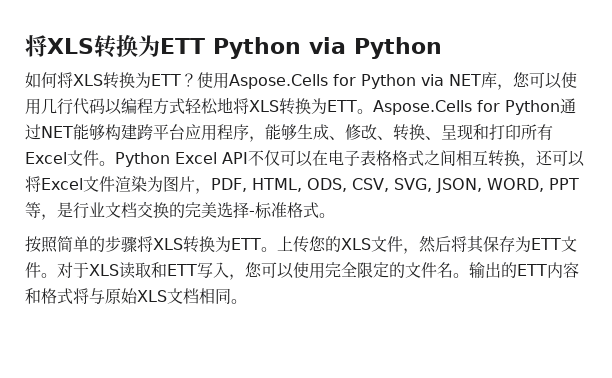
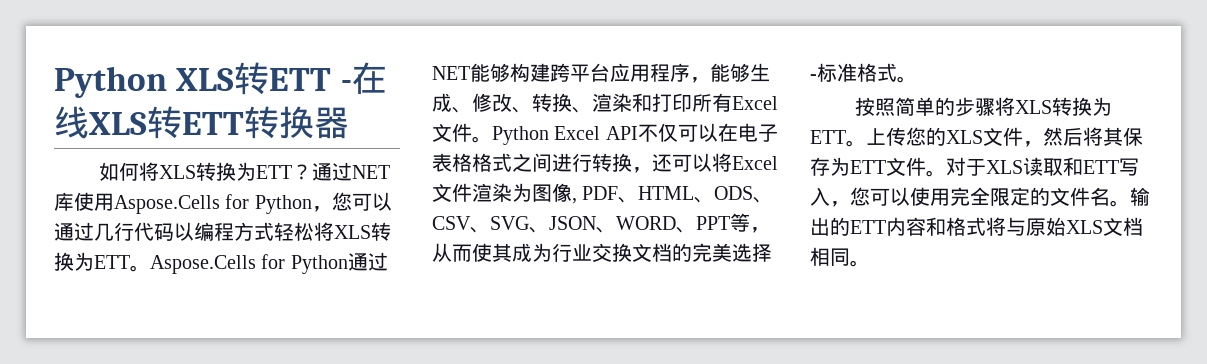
- 将XLS转换为ETT Python via Python
+ Python XLS转ETT -在线XLS转ETT转换器
- 使用Aspose.Cells for Python via NET库，您可以使用几行代码以编程方式轻松地将XLS转换为ETT。
+ 通过NET库使用Aspose.Cells for Python，您可以通过几行代码以编程方式轻松将XLS转换为ETT。
- Aspose.Cells for Python通过NET能够构建跨平台应用程序，能够生成、修改、转换、呈现和打印所有Excel文件。
+ Aspose.Cells for Python通过NET能够构建跨平台应用程序，能够生成、修改、转换、渲染和打印所有Excel文件。
- Python Excel API不仅可以在电子表格格式之间相互转换，还可以将Excel文件渲染为图片，PDF, HTML, ODS, CSV, SVG, JSON, WORD, PPT等，是行业文档交换的完美选择-标准格式。
+ Python Excel API不仅可以在电子表格格式之间进行转换，还可以将Excel文件渲染为图像, PDF、HTML、ODS、CSV、SVG、JSON、WORD、PPT等，从而使其成为行业交换文档的完美选择-标准格式。

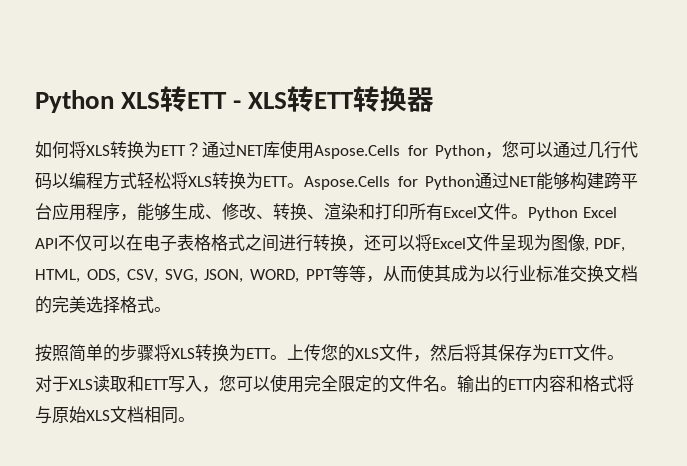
- Python XLS转ETT -在线XLS转ETT转换器
+ Python XLS转ETT - XLS转ETT转换器
- Python Excel API不仅可以在电子表格格式之间进行转换，还可以将Excel文件渲染为图像, PDF、HTML、ODS、CSV、SVG、JSON、WORD、PPT等，从而使其成为行业交换文档的完美选择-标准格式。
+ Python Excel API不仅可以在电子表格格式之间进行转换，还可以将Excel文件呈现为图像, PDF, HTML, ODS, CSV, SVG, JSON, WORD, PPT等等，从而使其成为以行业标准交换文档的完美选择格式。

